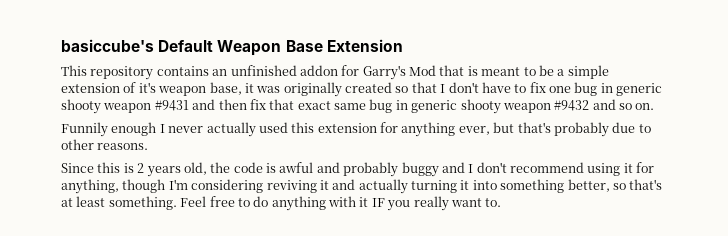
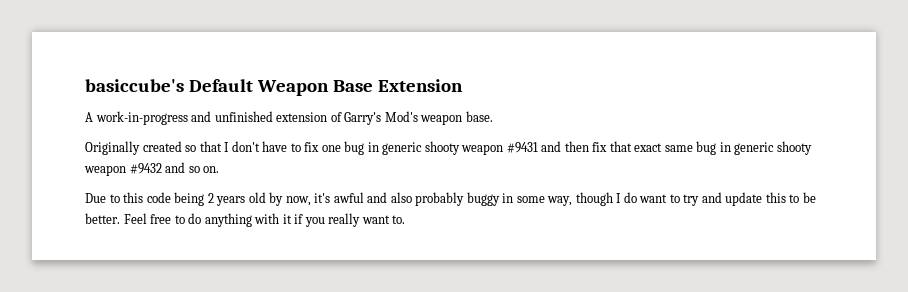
- This repository contains an unfinished addon for Garry's Mod that is meant to be a simple extension of it's weapon base, it was originally created so that I don't have to fix one bug in generic shooty weapon #9431 and then fix that exact same bug in generic shooty weapon #9432 and so on.
+ A work-in-progress and unfinished extension of Garry's Mod's weapon base.
+ Originally created so that I don't have to fix one bug in generic shooty weapon #9431 and then fix that exact same bug in generic shooty weapon #9432 and so on.
- Funnily enough I never actually used this extension for anything ever, but that's probably due to other reasons.
- Since this is 2 years old, the code is awful and probably buggy and I don't recommend using it for anything, though I'm considering reviving it and actually turning it into something better, so that's at least something.
+ Due to this code being 2 years old by now, it's awful and also probably buggy in some way, though I do want to try and update this to be better.
- Feel free to do anything with it IF you really want to.
+ Feel free to do anything with it if you really want to.

